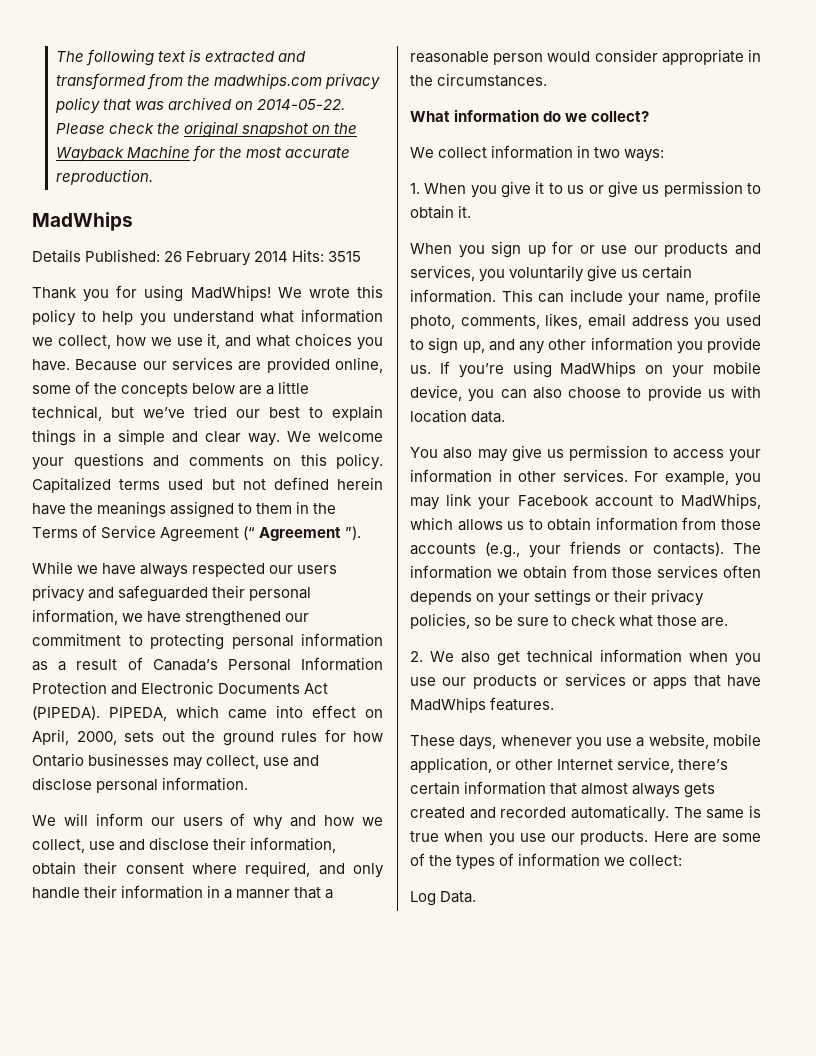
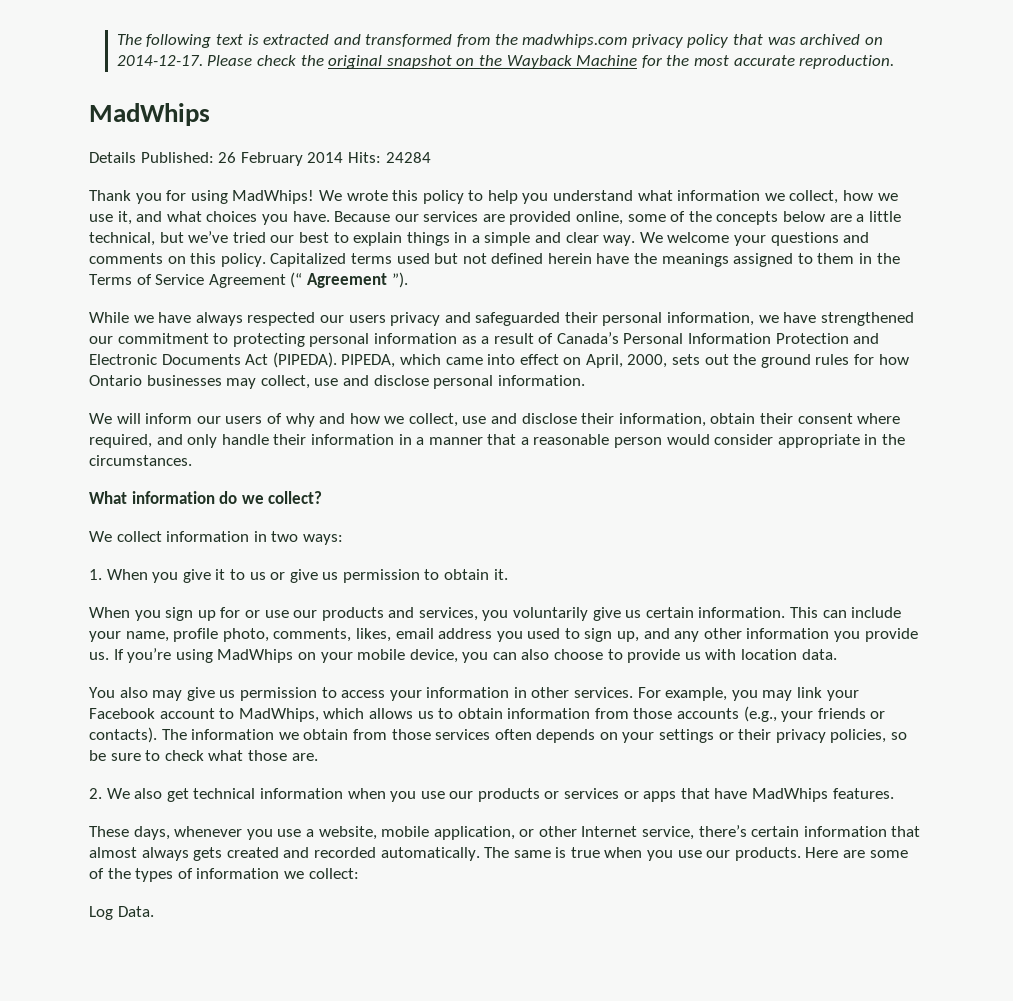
- The following text is extracted and transformed from the madwhips.com privacy policy that was archived on 2014-05-22.
+ The following text is extracted and transformed from the madwhips.com privacy policy that was archived on 2014-12-17.
- Details Published: 26 February 2014 Hits: 3515
+ Details Published: 26 February 2014 Hits: 24284

